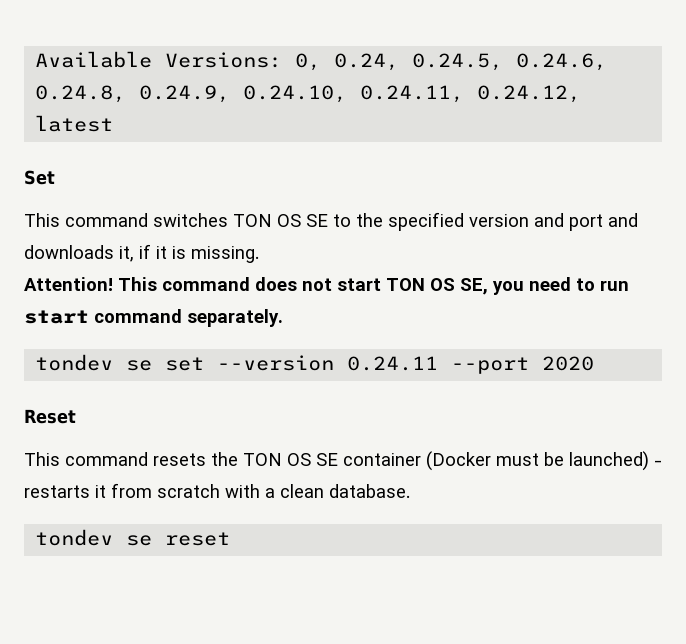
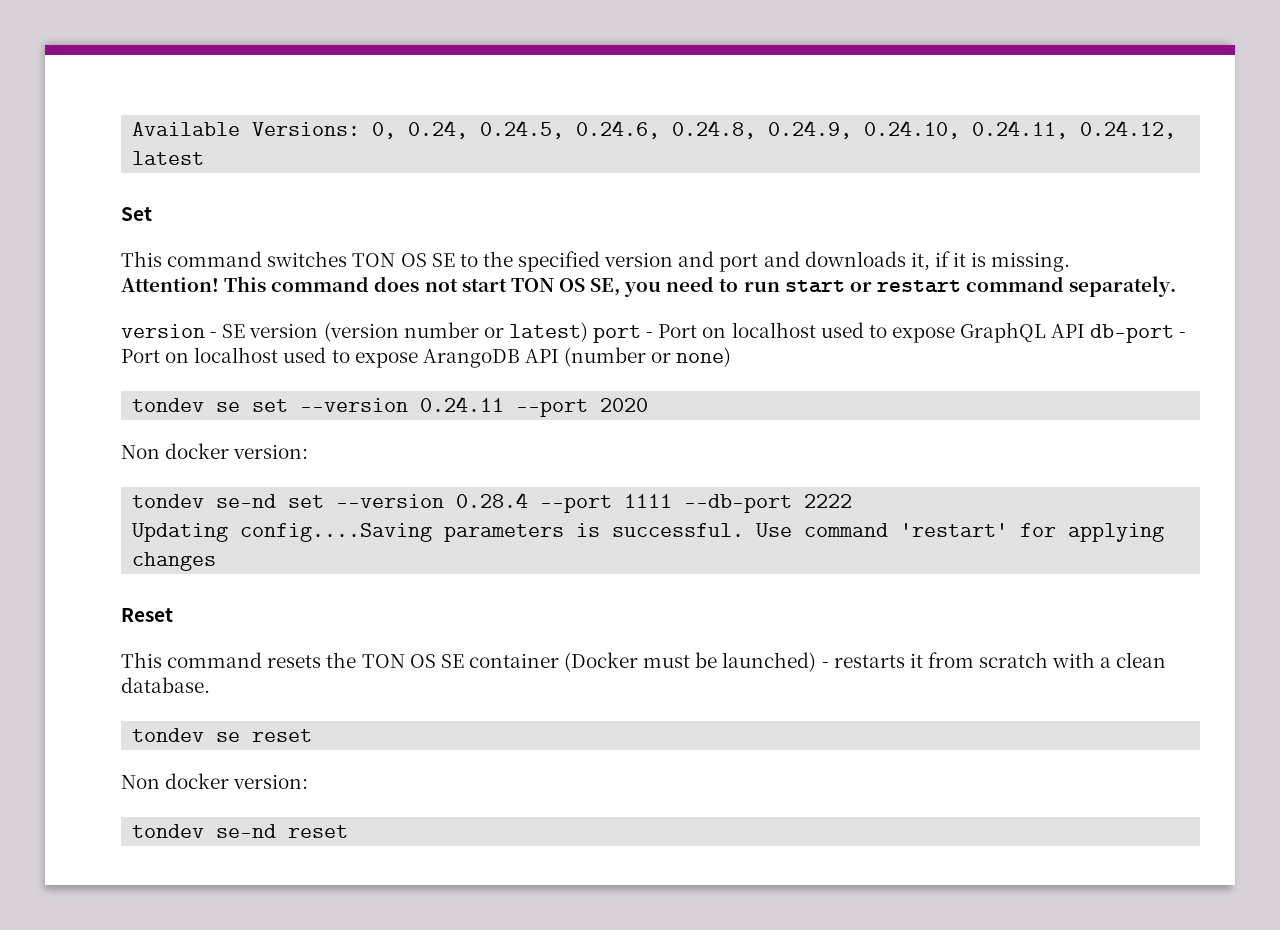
- This command does not start TON OS SE, you need to run start command separately.
+ This command does not start TON OS SE, you need to run start or restart command separately.
+ version - SE version (version number or latest) port - Port on localhost used to expose GraphQL API db-port - Port on localhost used to expose ArangoDB API (number or none)
  tondev se set --version 0.24.11 --port 2020
+ Non docker version:
+ tondev se-nd set --version 0.28.4 --port 1111 --db-port 2222
+ Updating config....Saving parameters is successful. Use command 'restart' for applying changes
  tondev se reset
+ Non docker version:
+ tondev se-nd reset

